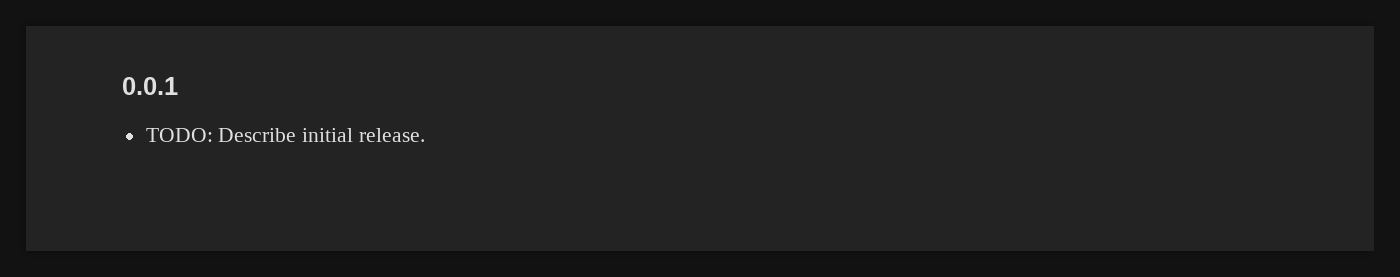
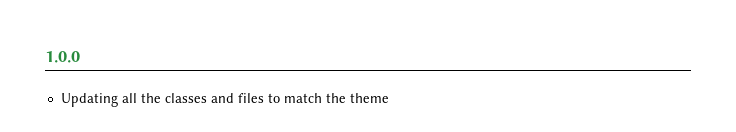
- 0.0.1
- TODO: Describe initial release.
+ 1.0.0
+ Updating all the classes and files to match the theme

